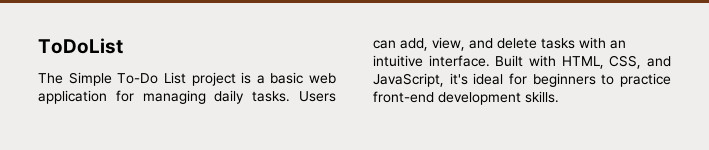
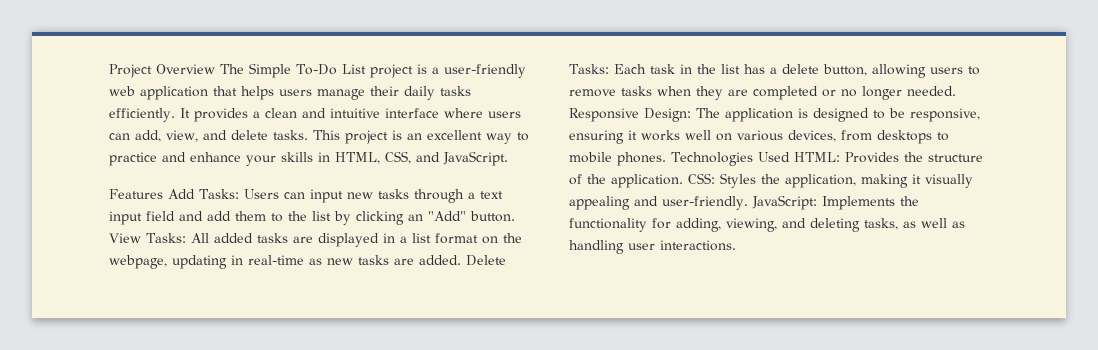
- ToDoList
- The Simple To-Do List project is a basic web application for managing daily tasks. Users can add, view, and delete tasks with an intuitive interface. Built with HTML, CSS, and JavaScript, it's ideal for beginners to practice front-end development skills.
+ Project Overview The Simple To-Do List project is a user-friendly web application that helps users manage their daily tasks efficiently. It provides a clean and intuitive interface where users can add, view, and delete tasks. This project is an excellent way to practice and enhance your skills in HTML, CSS, and JavaScript.
+ Features Add Tasks: Users can input new tasks through a text input field and add them to the list by clicking an "Add" button. View Tasks: All added tasks are displayed in a list format on the webpage, updating in real-time as new tasks are added. Delete Tasks: Each task in the list has a delete button, allowing users to remove tasks when they are completed or no longer needed. Responsive Design: The application is designed to be responsive, ensuring it works well on various devices, from desktops to mobile phones. Technologies Used HTML: Provides the structure of the application. CSS: Styles the application, making it visually appealing and user-friendly. JavaScript: Implements the functionality for adding, viewing, and deleting tasks, as well as handling user interactions.

